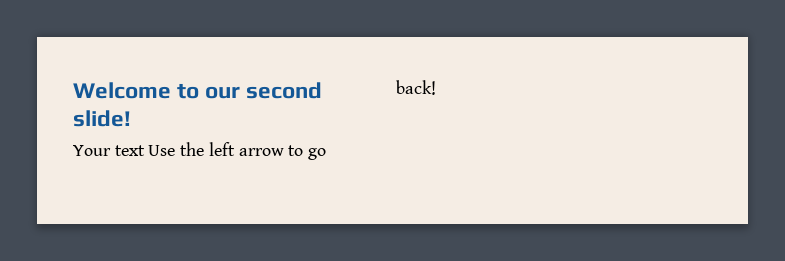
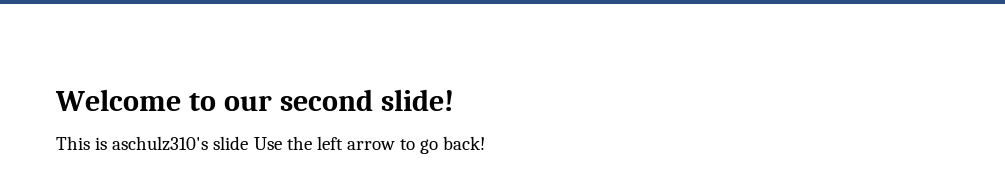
- Your text Use the left arrow to go back!
+ This is aschulz310's slide Use the left arrow to go back!

